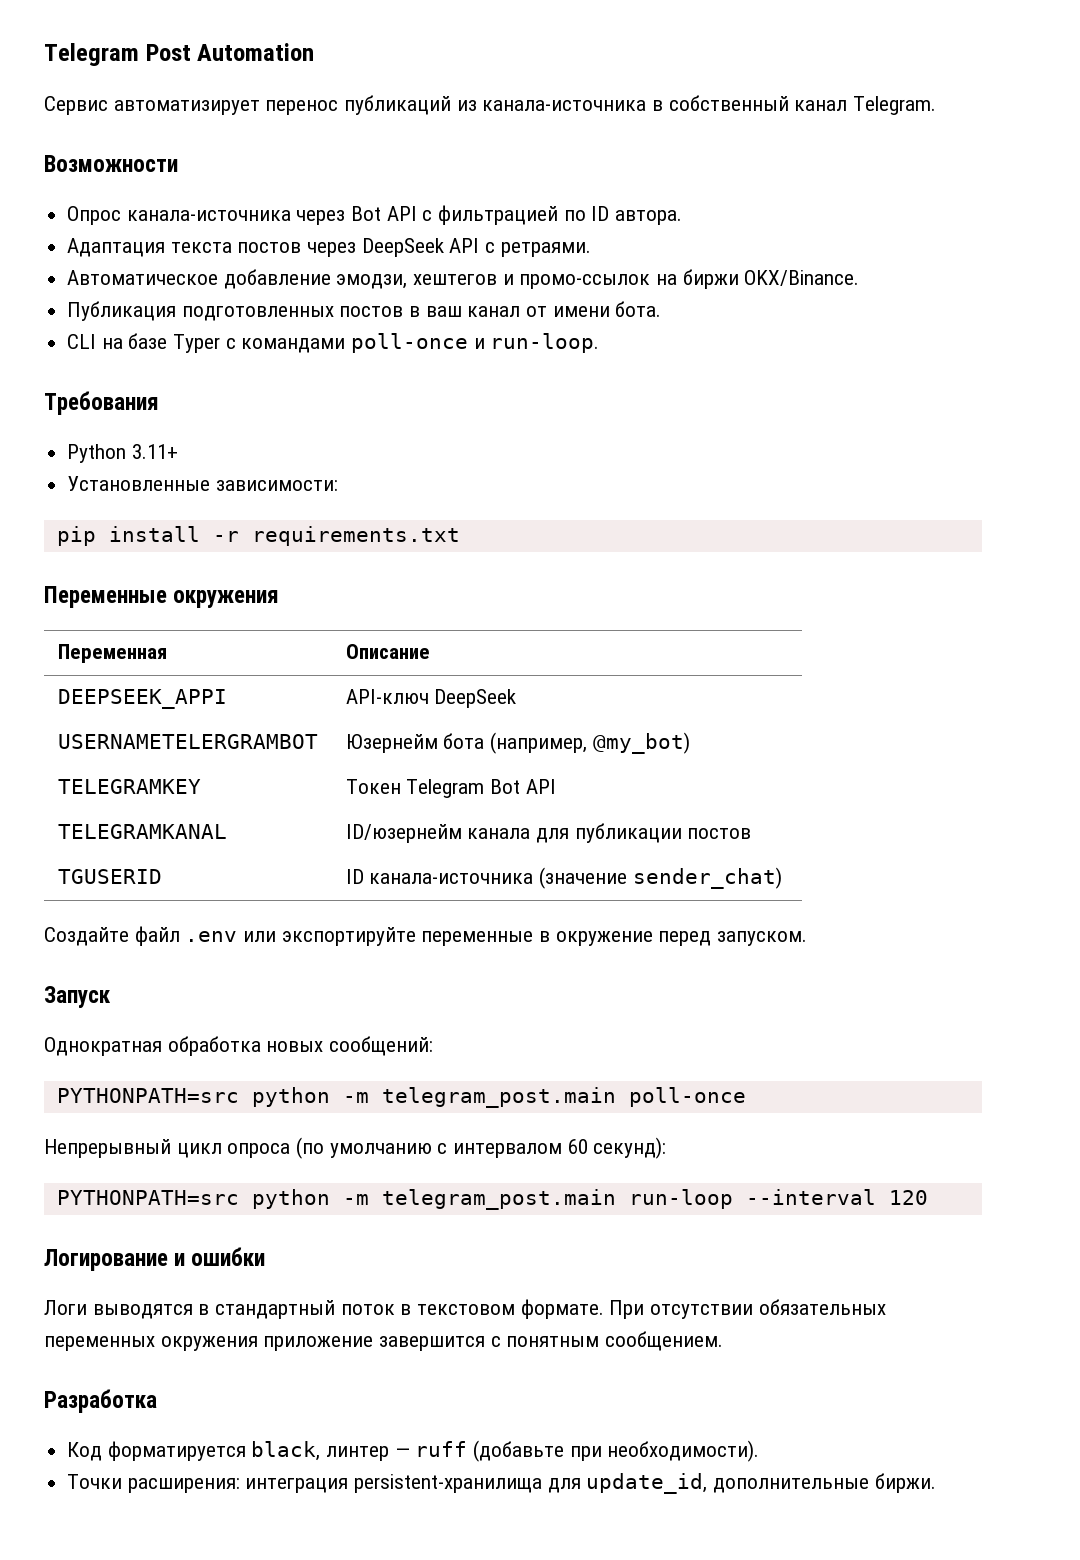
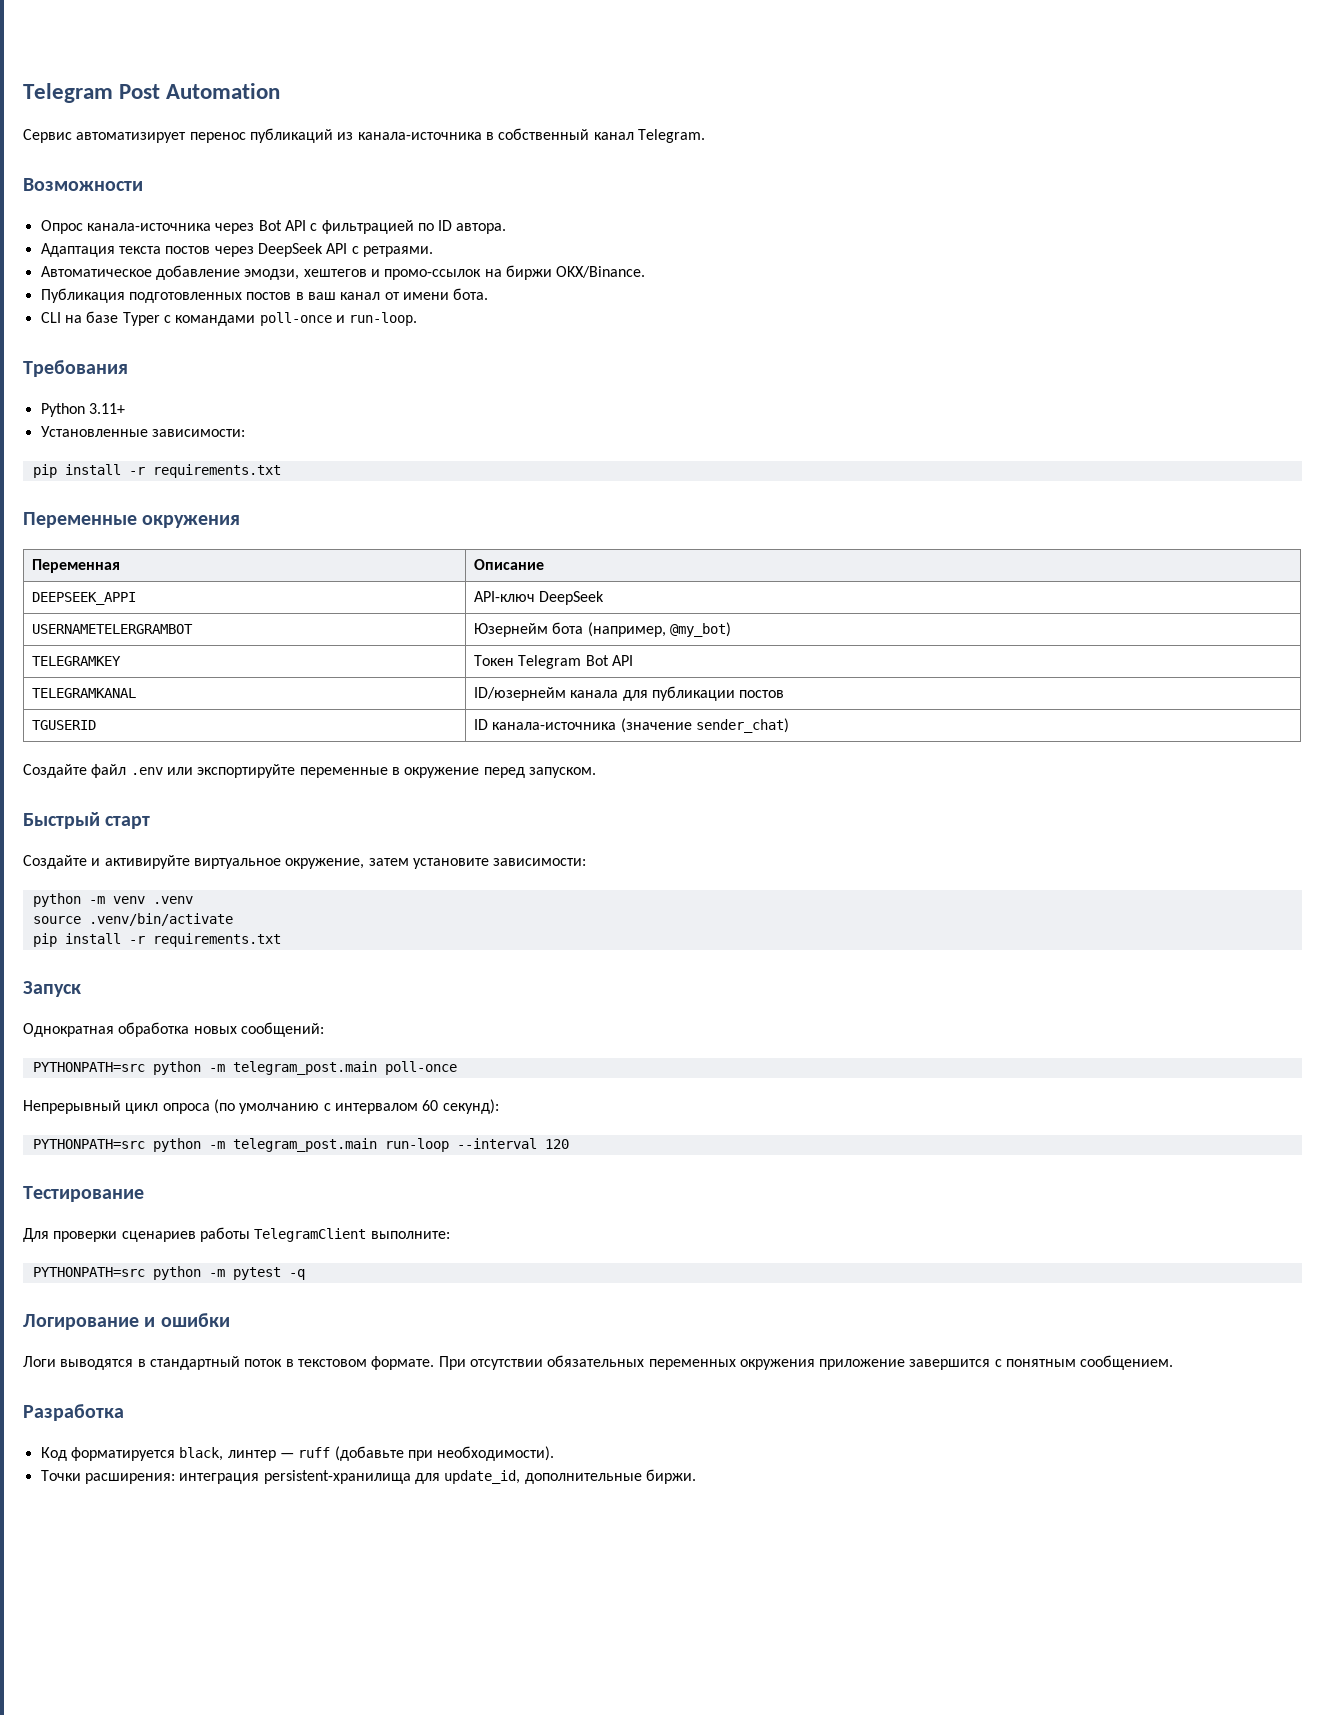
+ Быстрый старт
+ Создайте и активируйте виртуальное окружение, затем установите зависимости:
+ python -m venv .venv
+ source .venv/bin/activate
+ pip install -r requirements.txt
+ Тестирование
+ Для проверки сценариев работы TelegramClient выполните:
+ PYTHONPATH=src python -m pytest -q

